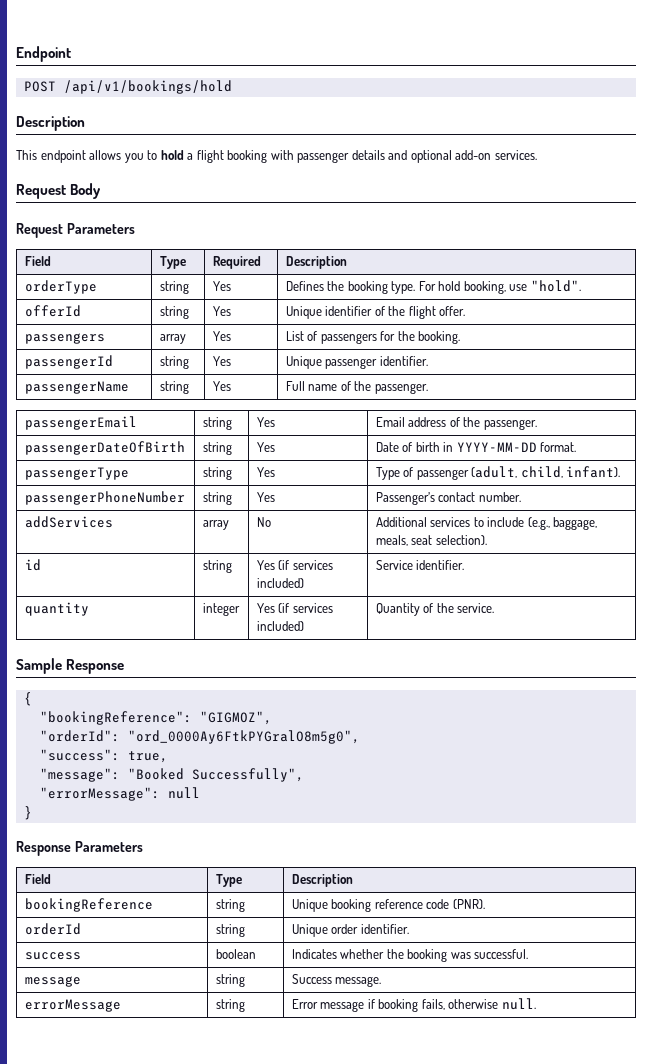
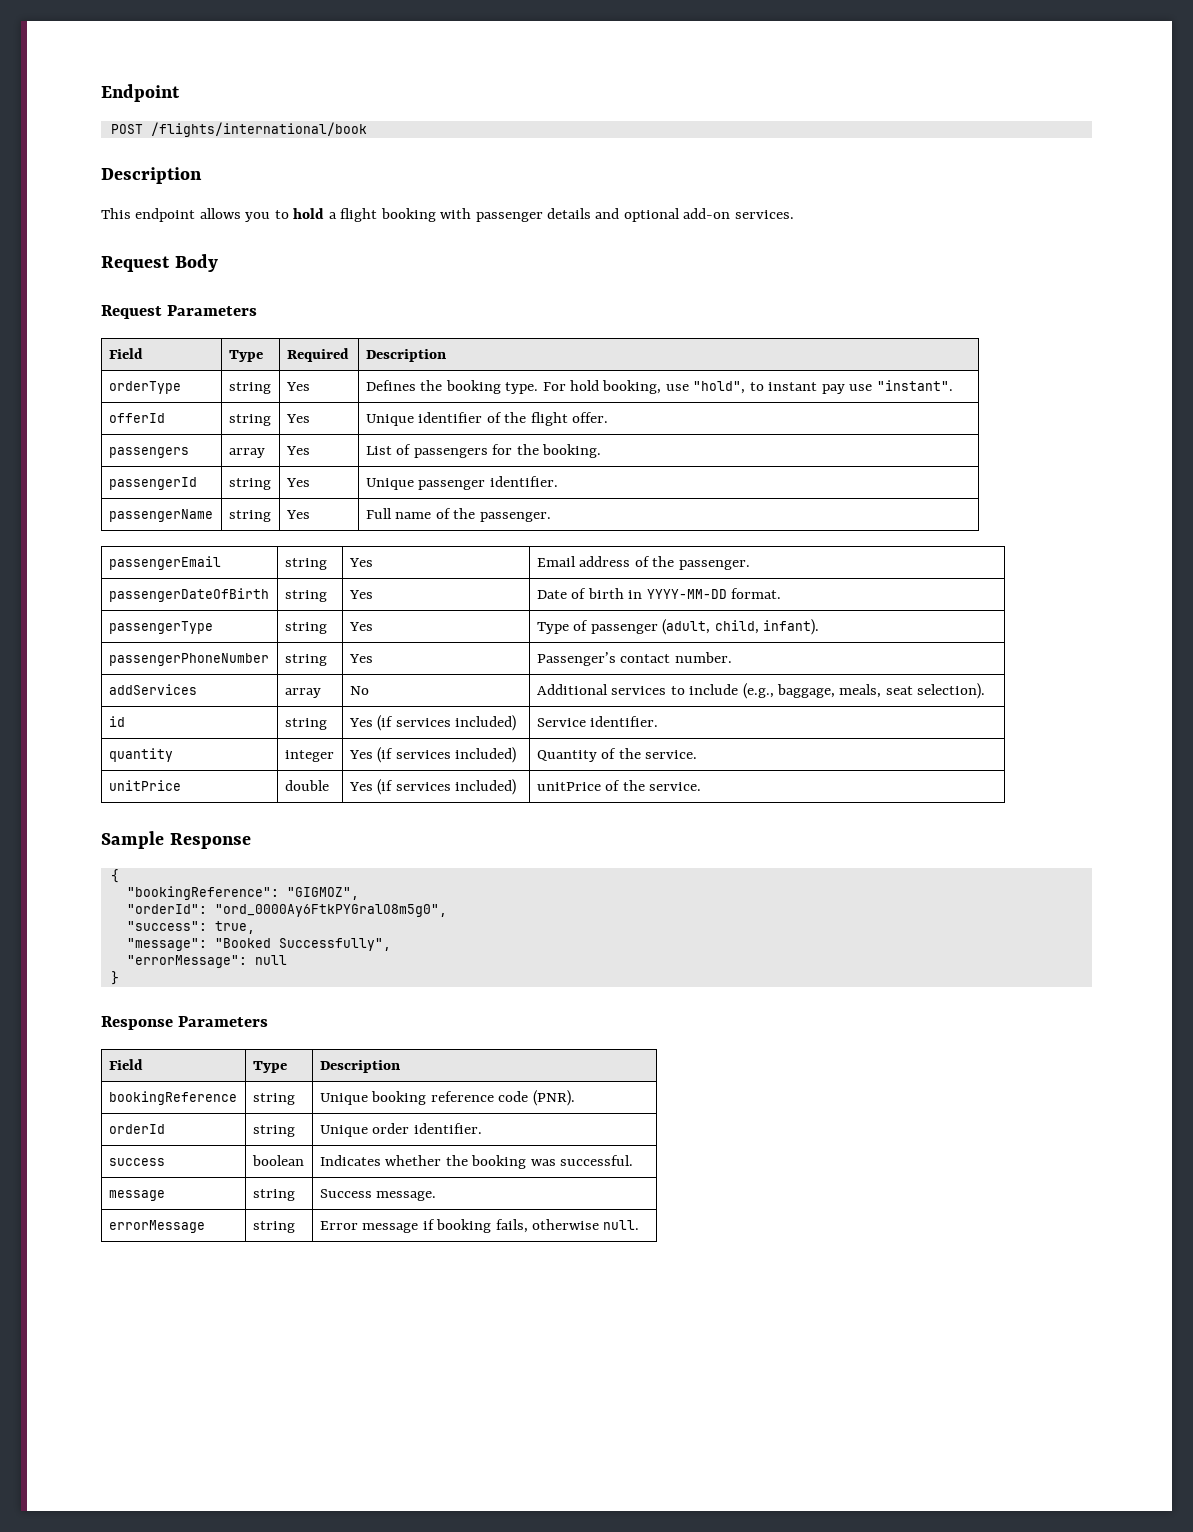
- POST /api/v1/bookings/hold
+ POST /flights/international/book
- orderType | string | Yes | Defines the booking type. For hold booking, use "hold".
+ orderType | string | Yes | Defines the booking type. For hold booking, use "hold", to instant pay use "instant".
+ unitPrice | double | Yes (if services included) | unitPrice of the service.

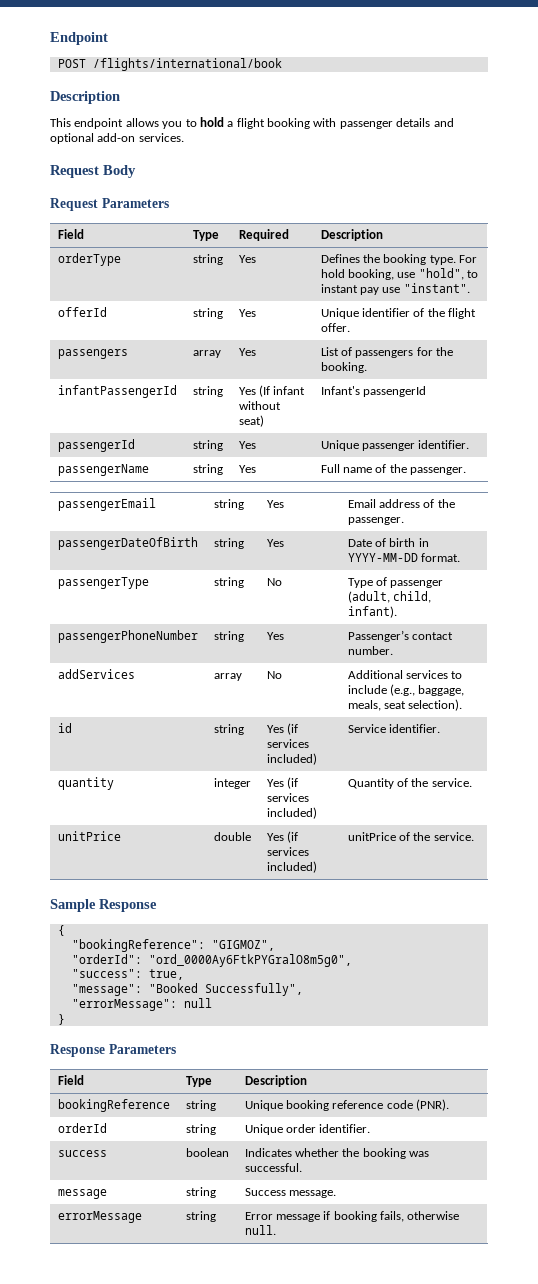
+ infantPassengerId | string | Yes (If infant without seat) | Infant's passengerId
- passengerType | string | Yes | Type of passenger (adult, child, infant).
+ passengerType | string | No | Type of passenger (adult, child, infant).

